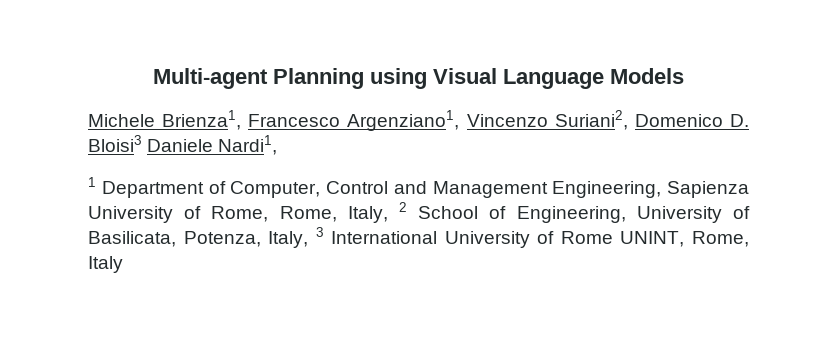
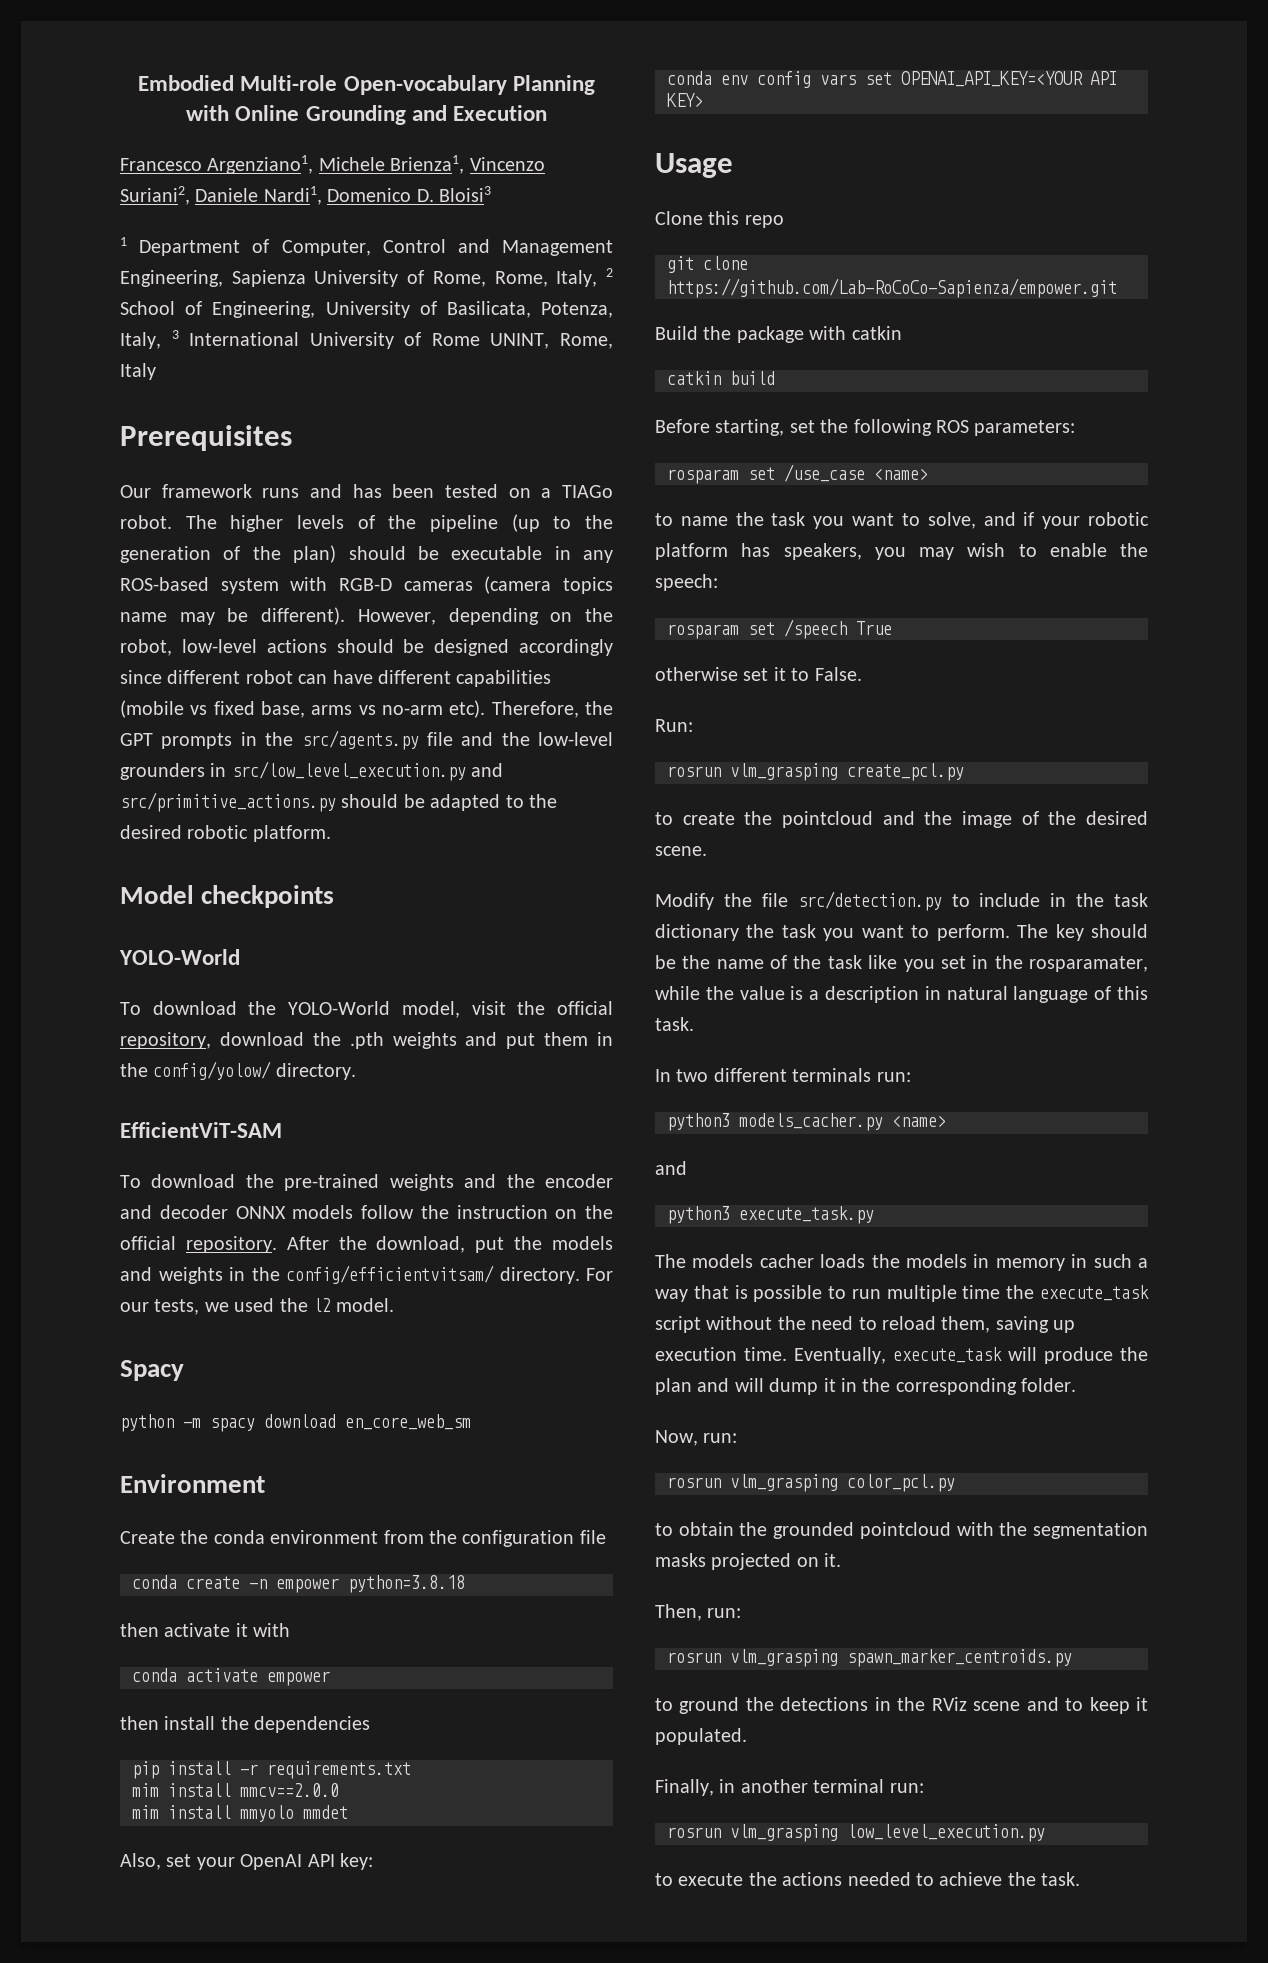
- Multi-agent Planning using Visual Language Models
- Michele Brienza1, Francesco Argenziano1, Vincenzo Suriani2, Domenico D. Bloisi3 Daniele Nardi1,
+ Embodied Multi-role Open-vocabulary Planning with Online Grounding and Execution
+ Francesco Argenziano1, Michele Brienza1, Vincenzo Suriani2, Daniele Nardi1, Domenico D. Bloisi3
+ Prerequisites
+ Our framework runs and has been tested on a TIAGo robot. The higher levels of the pipeline (up to the generation of the plan) should be executable in any ROS-based system with RGB-D cameras (camera topics name may be different). However, depending on the robot, low-level actions should be designed accordingly since different robot can have different capabilities (mobile vs fixed base, arms vs no-arm etc). Therefore, the GPT prompts in the src/agents.py file and the low-level grounders in src/low_level_execution.py and src/primitive_actions.py should be adapted to the desired robotic platform.
+ Model checkpoints
+ YOLO-World
+ To download the YOLO-World model, visit the official repository, download the .pth weights and put them in the config/yolow/ directory.
+ EfficientViT-SAM
+ To download the pre-trained weights and the encoder and decoder ONNX models follow the instruction on the official repository. After the download, put the models and weights in the config/efficientvitsam/ directory. For our tests, we used the l2 model.
+ Spacy
+ python -m spacy download en_core_web_sm
+ Environment
+ Create the conda environment from the configuration file
+ conda create -n empower python=3.8.18
+ then activate it with
+ conda activate empower
+ then install the dependencies
+ pip install -r requirements.txt
+ mim install mmcv==2.0.0
+ mim install mmyolo mmdet
+ Also, set your OpenAI API key:
+ conda env config vars set OPENAI_API_KEY=<YOUR API KEY>
+ Usage
+ Clone this repo
+ git clone https://github.com/Lab-RoCoCo-Sapienza/empower.git
+ Build the package with catkin
+ catkin build
+ Before starting, set the following ROS parameters:
+ rosparam set /use_case <name>
+ to name the task you want to solve, and if your robotic platform has speakers, you may wish to enable the speech:
+ rosparam set /speech True
+ otherwise set it to False.
+ Run:
+ rosrun vlm_grasping create_pcl.py
+ to create the pointcloud and the image of the desired scene.
+ Modify the file src/detection.py to include in the task dictionary the task you want to perform. The key should be the name of the task like you set in the rosparamater, while the value is a description in natural language of this task.
+ In two different terminals run:
+ python3 models_cacher.py <name>
+ and
+ python3 execute_task.py
+ The models cacher loads the models in memory in such a way that is possible to run multiple time the execute_task script without the need to reload them, saving up execution time. Eventually, execute_task will produce the plan and will dump it in the corresponding folder.
+ Now, run:
+ rosrun vlm_grasping color_pcl.py
+ to obtain the grounded pointcloud with the segmentation masks projected on it.
+ Then, run:
+ rosrun vlm_grasping spawn_marker_centroids.py
+ to ground the detections in the RViz scene and to keep it populated.
+ Finally, in another terminal run:
+ rosrun vlm_grasping low_level_execution.py
+ to execute the actions needed to achieve the task.

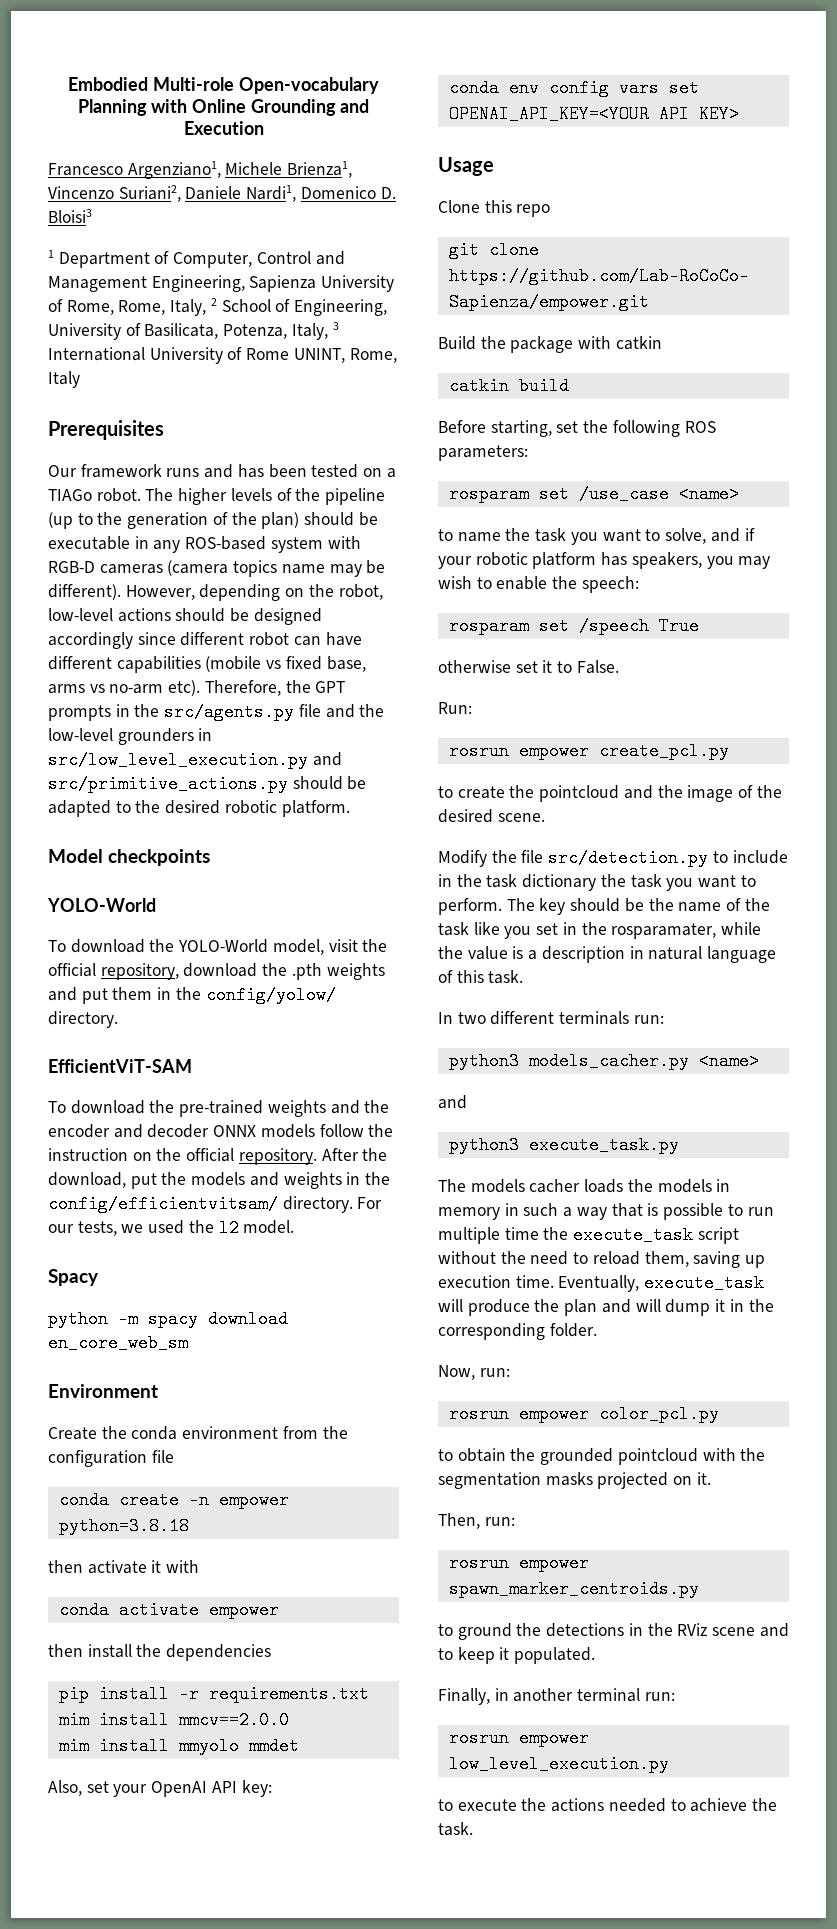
- rosrun vlm_grasping create_pcl.py
+ rosrun empower create_pcl.py
- rosrun vlm_grasping color_pcl.py
+ rosrun empower color_pcl.py
- rosrun vlm_grasping spawn_marker_centroids.py
+ rosrun empower spawn_marker_centroids.py
- rosrun vlm_grasping low_level_execution.py
+ rosrun empower low_level_execution.py

